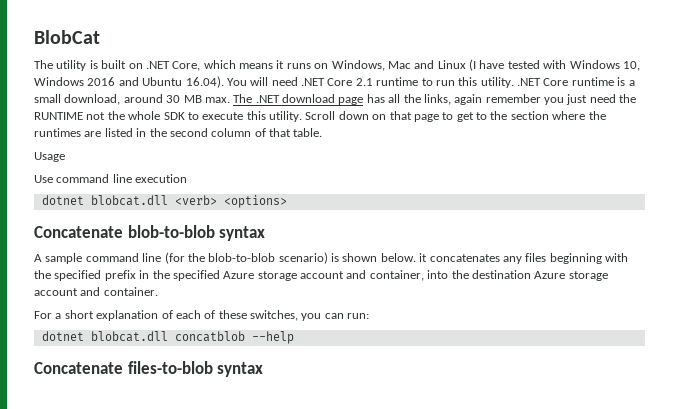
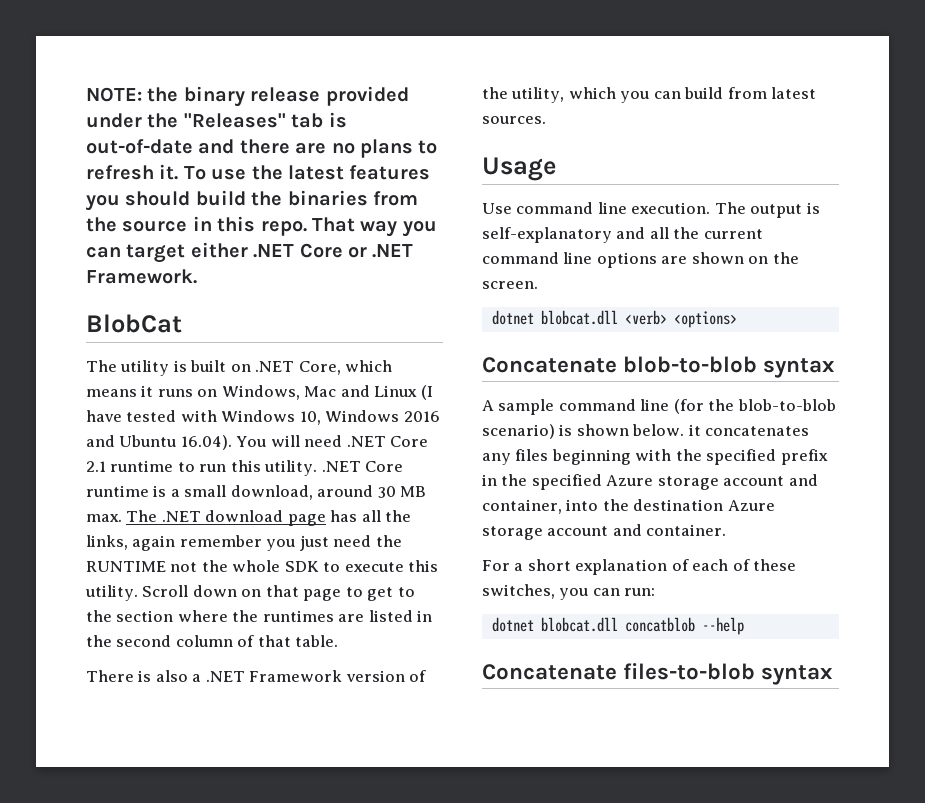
+ NOTE: the binary release provided under the "Releases" tab is out-of-date and there are no plans to refresh it. To use the latest features you should build the binaries from the source in this repo. That way you can target either .NET Core or .NET Framework.
+ There is also a .NET Framework version of the utility, which you can build from latest sources.
  Usage
- Use command line execution
+ Use command line execution. The output is self-explanatory and all the current command line options are shown on the screen.

